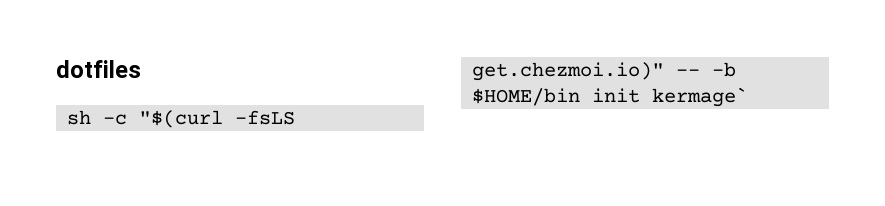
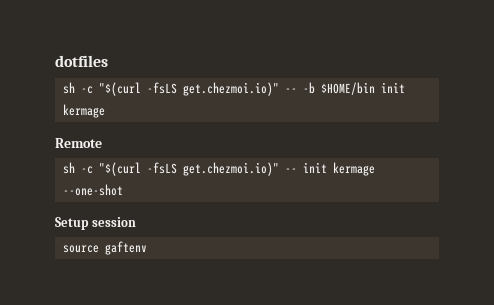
- sh -c "$(curl -fsLS get.chezmoi.io)" -- -b $HOME/bin init kermage`
+ sh -c "$(curl -fsLS get.chezmoi.io)" -- -b $HOME/bin init kermage
+ Remote
+ sh -c "$(curl -fsLS get.chezmoi.io)" -- init kermage --one-shot
+ Setup session
+ source gaftenv

